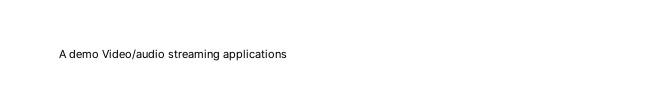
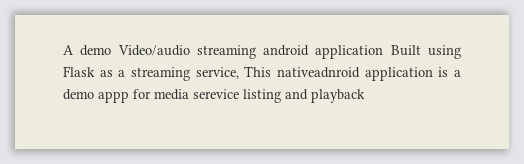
- A demo Video/audio streaming applications
+ A demo Video/audio streaming android application Built using Flask as a streaming service, This nativeadnroid application is a demo appp for media serevice listing and playback

